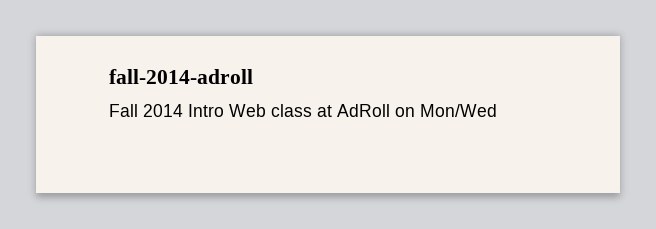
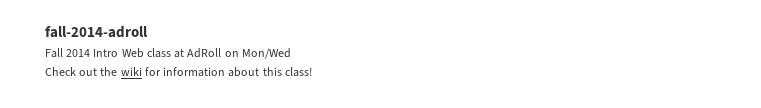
+ Check out the wiki for information about this class!

